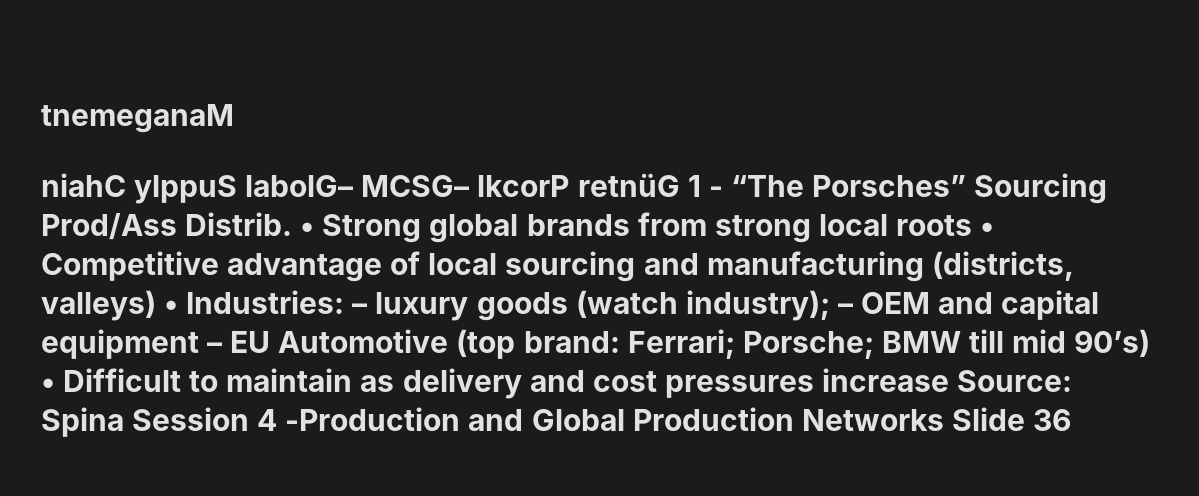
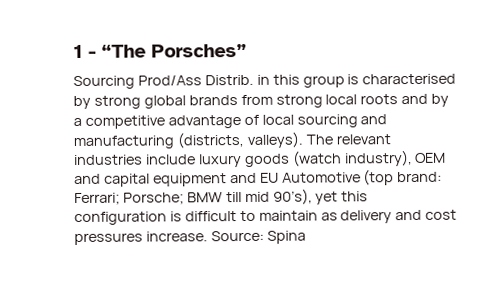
- tnemeganaM
- niahC ylppuS labolG– MCSG– lkcorP retnüG 1 - “The Porsches” Sourcing Prod/Ass Distrib. • Strong global brands from strong local roots • Competitive advantage of local sourcing and manufacturing (districts, valleys) • Industries: – luxury goods (watch industry); – OEM and capital equipment – EU Automotive (top brand: Ferrari; Porsche; BMW till mid 90’s) • Difficult to maintain as delivery and cost pressures increase Source: Spina Session 4 -Production and Global Production Networks Slide 36
+ 1 - “The Porsches”
+ Sourcing Prod/Ass Distrib. in this group is characterised by strong global brands from strong local roots and by a competitive advantage of local sourcing and manufacturing (districts, valleys). The relevant industries include luxury goods (watch industry), OEM and capital equipment and EU Automotive (top brand: Ferrari; Porsche; BMW till mid 90’s), yet this configuration is difficult to maintain as delivery and cost pressures increase. Source: Spina

